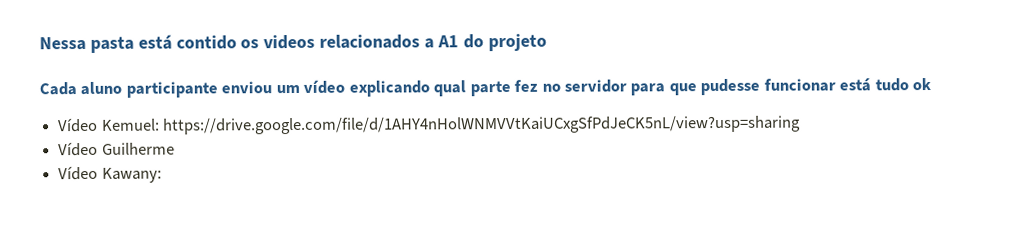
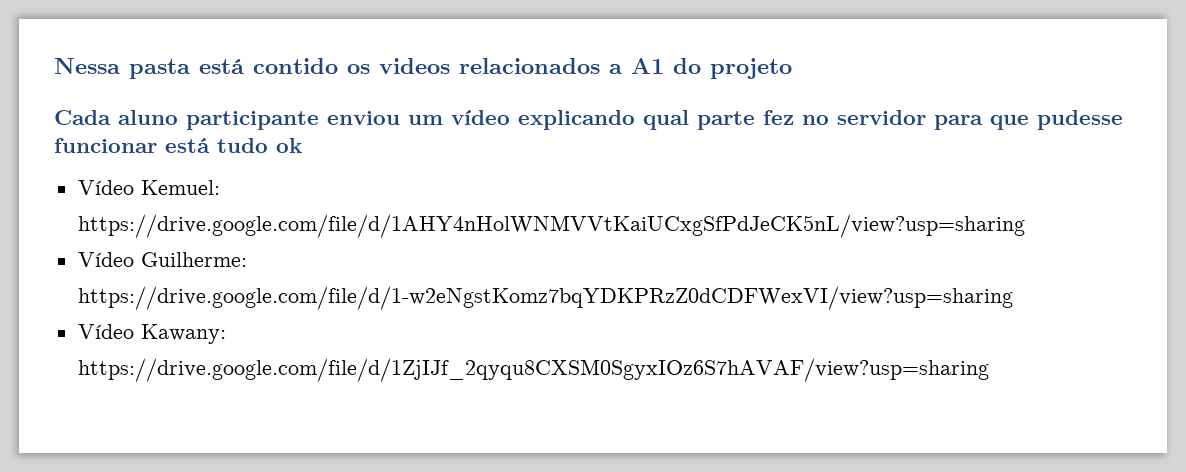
- Vídeo Guilherme
+ Vídeo Guilherme: https://drive.google.com/file/d/1-w2eNgstKomz7bqYDKPRzZ0dCDFWexVI/view?usp=sharing
- Vídeo Kawany:
+ Vídeo Kawany: https://drive.google.com/file/d/1ZjIJf_2qyqu8CXSM0SgyxIOz6S7hAVAF/view?usp=sharing

